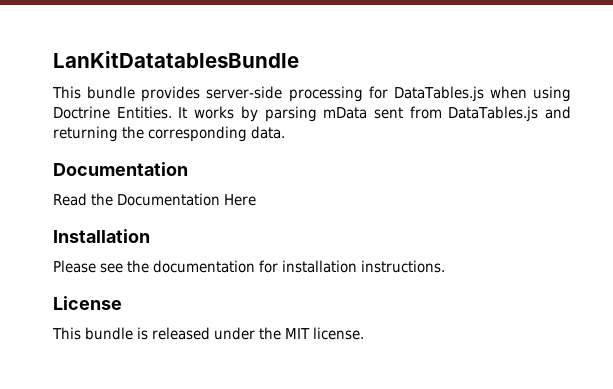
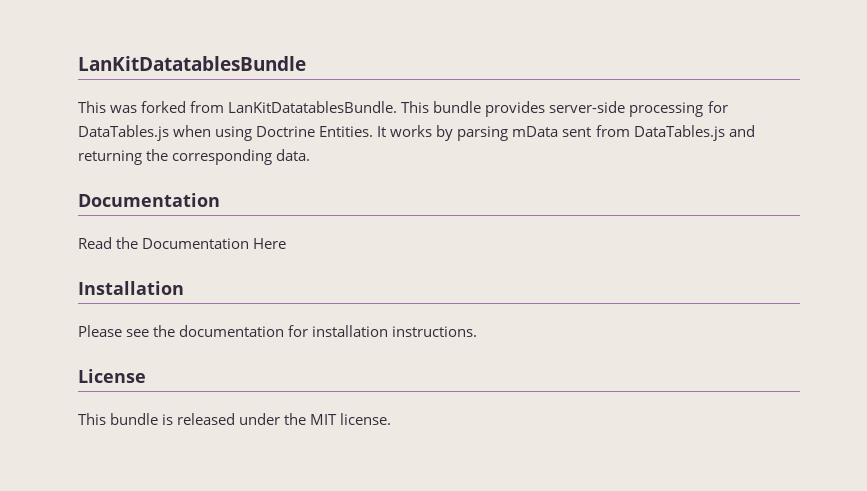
- This bundle provides server-side processing for DataTables.js when using Doctrine Entities.
+ This was forked from LanKitDatatablesBundle. This bundle provides server-side processing for DataTables.js when using Doctrine Entities.

